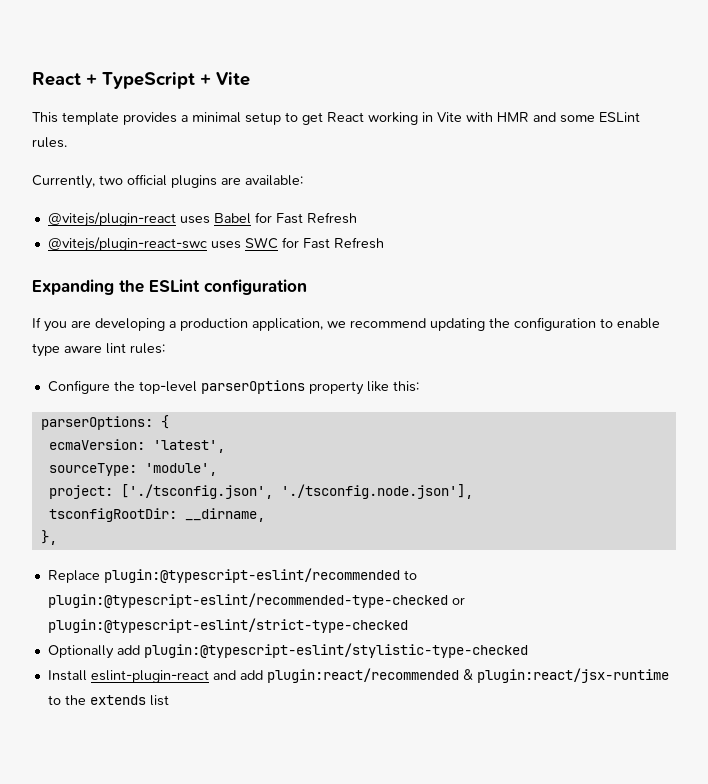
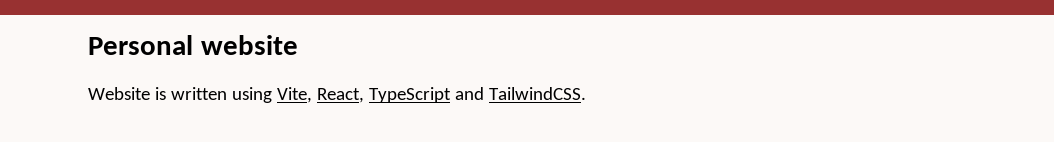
- React + TypeScript + Vite
- This template provides a minimal setup to get React working in Vite with HMR and some ESLint rules.
- Currently, two official plugins are available:
- @vitejs/plugin-react uses Babel for Fast Refresh
- @vitejs/plugin-react-swc uses SWC for Fast Refresh
- Expanding the ESLint configuration
- If you are developing a production application, we recommend updating the configuration to enable type aware lint rules:
- Configure the top-level parserOptions property like this:
- parserOptions: {
- ecmaVersion: 'latest',
- sourceType: 'module',
- project: ['./tsconfig.json', './tsconfig.node.json'],
- tsconfigRootDir: __dirname,
- },
- Replace plugin:@typescript-eslint/recommended to plugin:@typescript-eslint/recommended-type-checked or plugin:@typescript-eslint/strict-type-checked
- Optionally add plugin:@typescript-eslint/stylistic-type-checked
- Install eslint-plugin-react and add plugin:react/recommended & plugin:react/jsx-runtime to the extends list
+ Personal website
+ Website is written using Vite, React, TypeScript and TailwindCSS.

